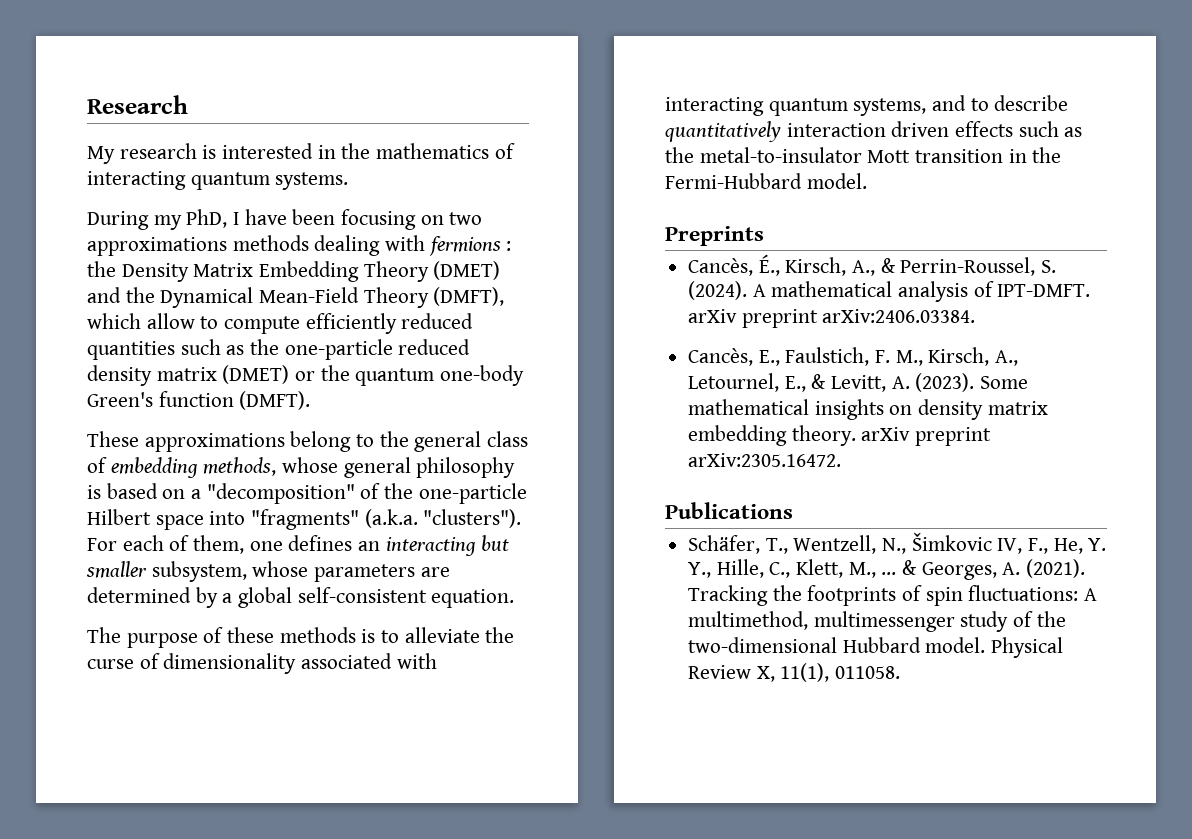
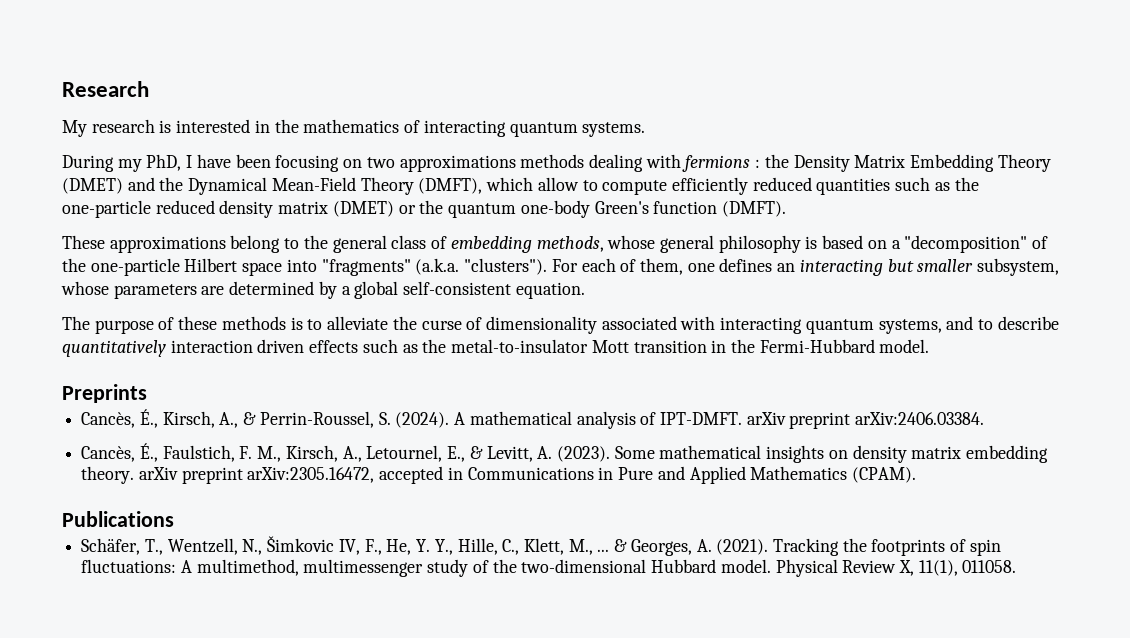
- Cancès, E., Faulstich, F. M., Kirsch, A., Letournel, E., & Levitt, A. (2023).
+ Cancès, É., Faulstich, F. M., Kirsch, A., Letournel, E., & Levitt, A. (2023).
- Some mathematical insights on density matrix embedding theory. arXiv preprint arXiv:2305.16472.
+ Some mathematical insights on density matrix embedding theory. arXiv preprint arXiv:2305.16472, accepted in Communications in Pure and Applied Mathematics (CPAM).

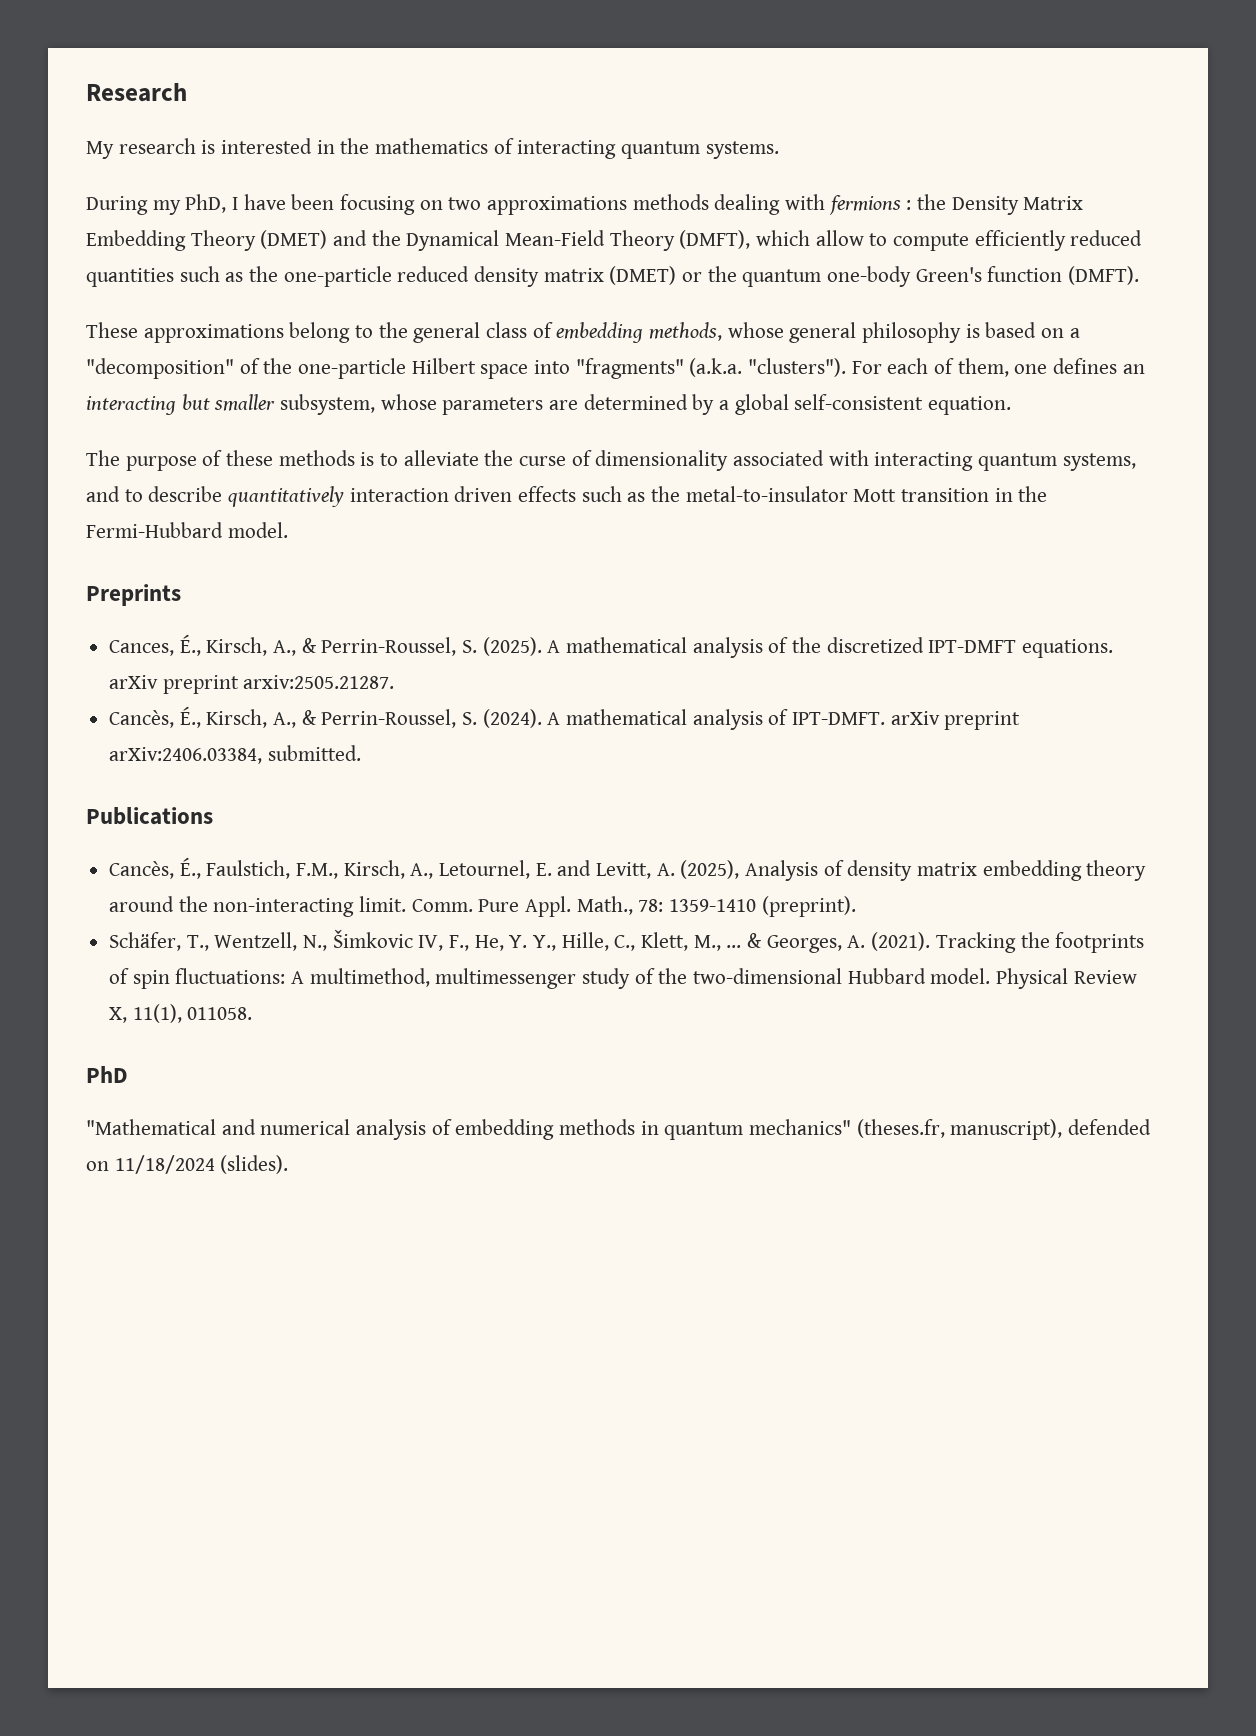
+ Cances, É., Kirsch, A., & Perrin-Roussel, S. (2025). A mathematical analysis of the discretized IPT-DMFT equations. arXiv preprint arxiv:2505.21287.
- A mathematical analysis of IPT-DMFT. arXiv preprint arXiv:2406.03384.
+ A mathematical analysis of IPT-DMFT. arXiv preprint arXiv:2406.03384, submitted.
+ Publications
- Cancès, É., Faulstich, F. M., Kirsch, A., Letournel, E., & Levitt, A. (2023). Some mathematical insights on density matrix embedding theory. arXiv preprint arXiv:2305.16472, accepted in Communications in Pure and Applied Mathematics (CPAM).
- Publications
+ Cancès, É., Faulstich, F.M., Kirsch, A., Letournel, E. and Levitt, A. (2025), Analysis of density matrix embedding theory around the non-interacting limit. Comm. Pure Appl. Math., 78: 1359-1410 (preprint).
+ PhD
+ "Mathematical and numerical analysis of embedding methods in quantum mechanics" (theses.fr, manuscript), defended on 11/18/2024 (slides).

